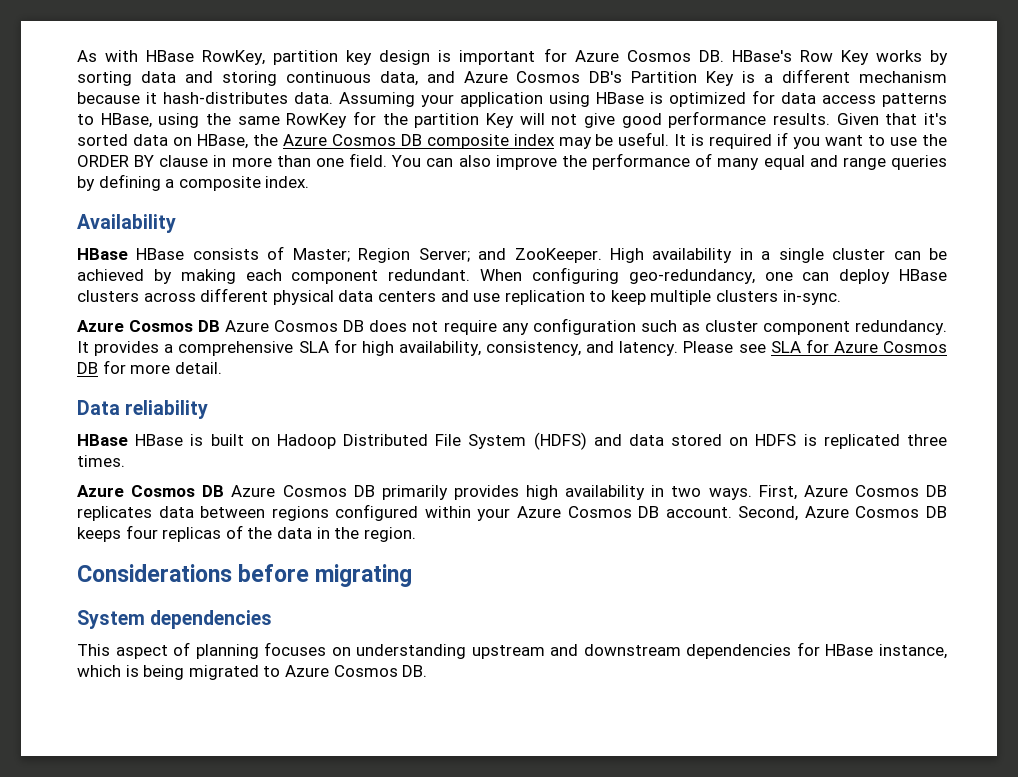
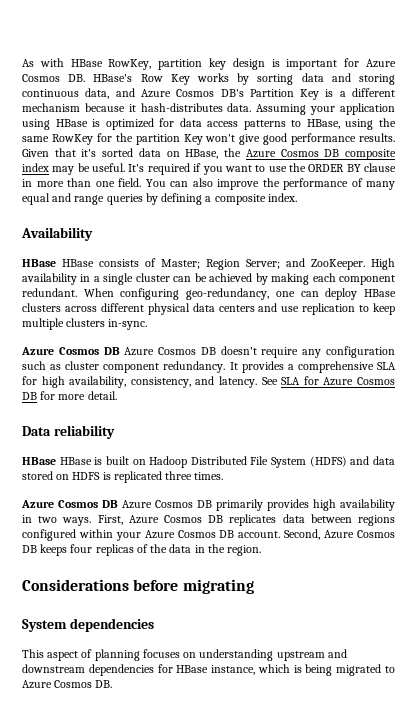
- Assuming your application using HBase is optimized for data access patterns to HBase, using the same RowKey for the partition Key will not give good performance results.
+ Assuming your application using HBase is optimized for data access patterns to HBase, using the same RowKey for the partition Key won't give good performance results.
- It is required if you want to use the ORDER BY clause in more than one field.
+ It's required if you want to use the ORDER BY clause in more than one field.
- Azure Cosmos DB Azure Cosmos DB does not require any configuration such as cluster component redundancy.
+ Azure Cosmos DB Azure Cosmos DB doesn't require any configuration such as cluster component redundancy.
- Please see SLA for Azure Cosmos DB for more detail.
+ See SLA for Azure Cosmos DB for more detail.

